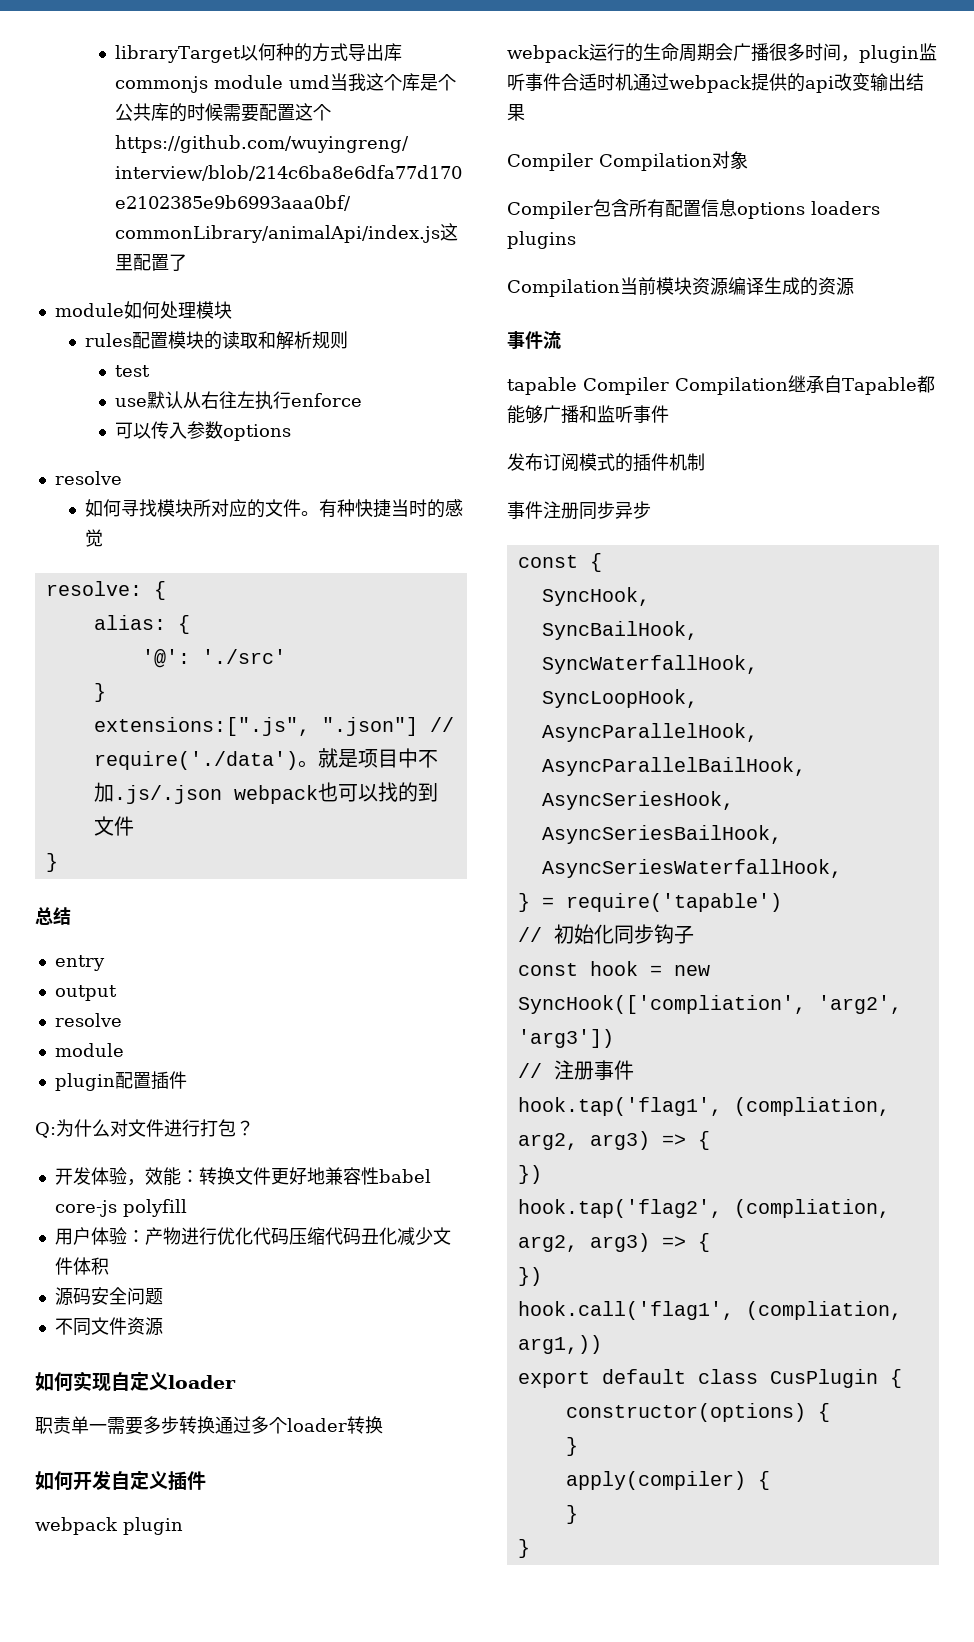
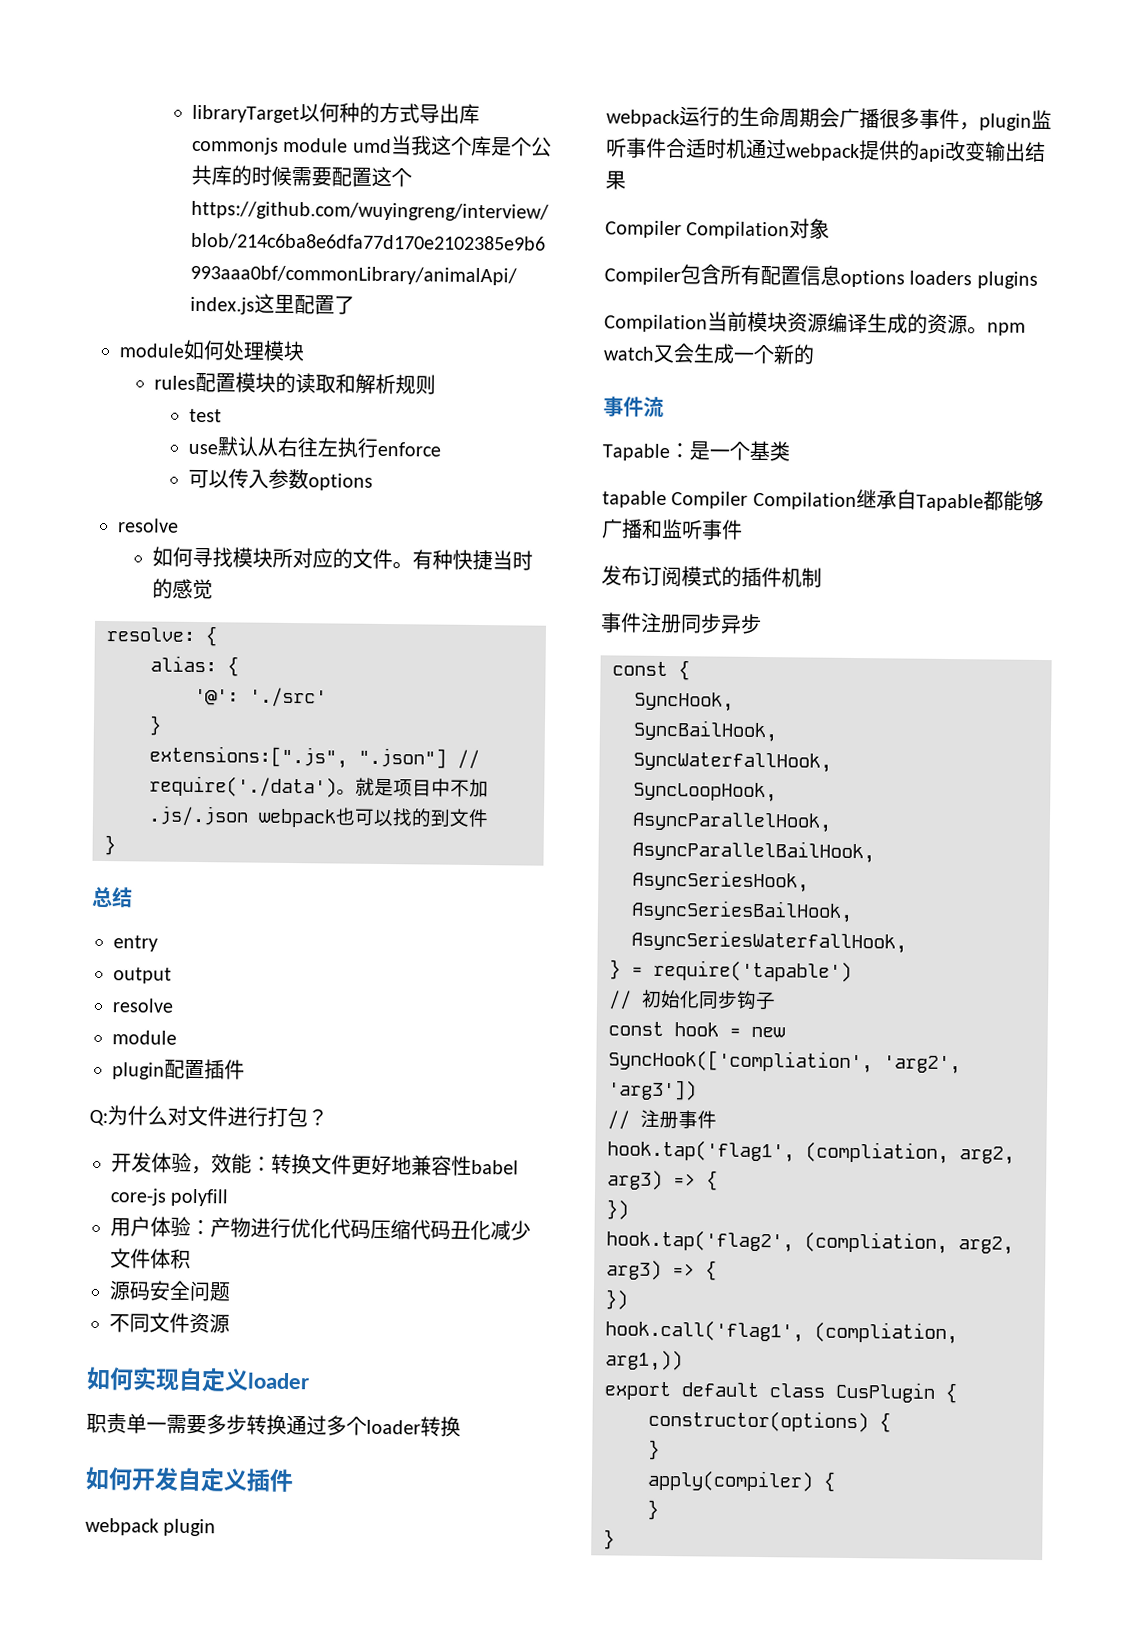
- webpack运行的生命周期会广播很多时间，plugin监听事件合适时机通过webpack提供的api改变输出结果
+ webpack运行的生命周期会广播很多事件，plugin监听事件合适时机通过webpack提供的api改变输出结果
- Compilation当前模块资源编译生成的资源
+ Compilation当前模块资源编译生成的资源。npm watch又会生成一个新的
  事件流
+ Tapable：是一个基类

